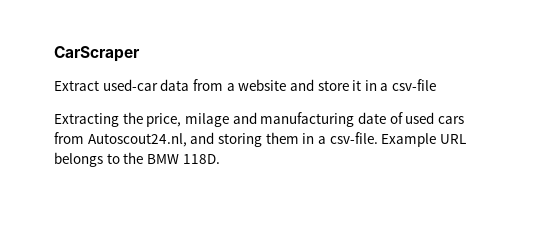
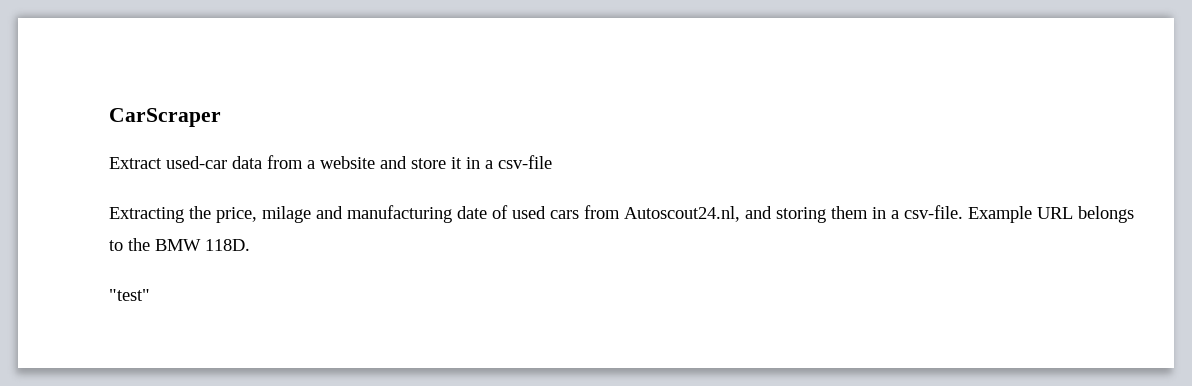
+ "test"

